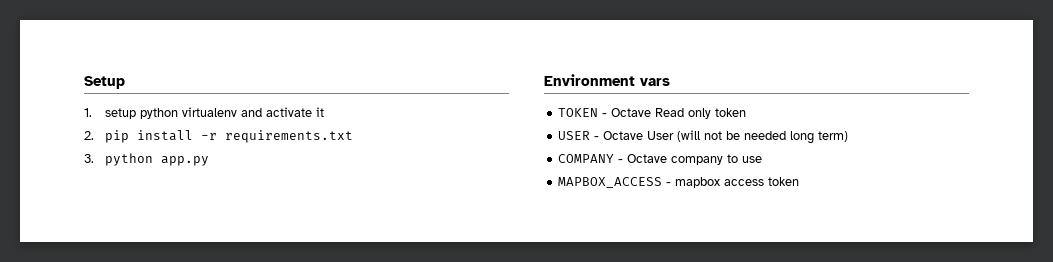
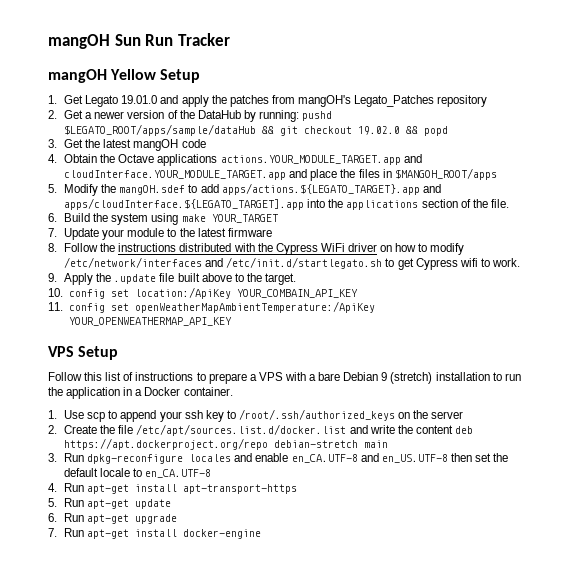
- Setup
- 1. setup python virtualenv and activate it
- 2. pip install -r requirements.txt
- 3. python app.py
- Environment vars
- TOKEN - Octave Read only token
- USER - Octave User (will not be needed long term)
- COMPANY - Octave company to use
- MAPBOX_ACCESS - mapbox access token
+ mangOH Sun Run Tracker
+ mangOH Yellow Setup
+ 1. Get Legato 19.01.0 and apply the patches from mangOH's Legato_Patches repository
+ 2. Get a newer version of the DataHub by running: pushd $LEGATO_ROOT/apps/sample/dataHub && git checkout 19.02.0 && popd
+ 3. Get the latest mangOH code
+ 4. Obtain the Octave applications actions.YOUR_MODULE_TARGET.app and cloudInterface.YOUR_MODULE_TARGET.app and place the files in $MANGOH_ROOT/apps
+ 5. Modify the mangOH.sdef to add apps/actions.${LEGATO_TARGET}.app and apps/cloudInterface.${LEGATO_TARGET].app into the applications section of the file.
+ 6. Build the system using make YOUR_TARGET
+ 7. Update your module to the latest firmware
+ 8. Follow the instructions distributed with the Cypress WiFi driver on how to modify /etc/network/interfaces and /etc/init.d/startlegato.sh to get Cypress wifi to work.
+ 9. Apply the .update file built above to the target.
+ 10. config set location:/ApiKey YOUR_COMBAIN_API_KEY
+ 11. config set openWeatherMapAmbientTemperature:/ApiKey YOUR_OPENWEATHERMAP_API_KEY
+ VPS Setup
+ Follow this list of instructions to prepare a VPS with a bare Debian 9 (stretch) installation to run the application in a Docker container.
+ 1. Use scp to append your ssh key to /root/.ssh/authorized_keys on the server
+ 2. Create the file /etc/apt/sources.list.d/docker.list and write the content deb https://apt.dockerproject.org/repo debian-stretch main
+ 3. Run dpkg-reconfigure locales and enable en_CA.UTF-8 and en_US.UTF-8 then set the default locale to en_CA.UTF-8
+ 4. Run apt-get install apt-transport-https
+ 5. Run apt-get update
+ 6. Run apt-get upgrade
+ 7. Run apt-get install docker-engine

